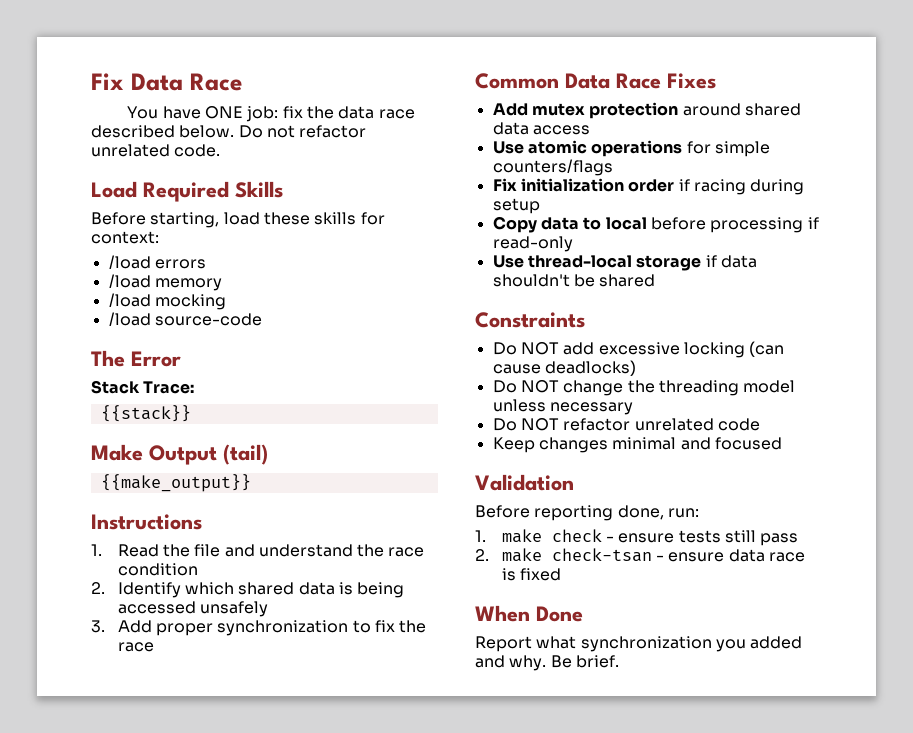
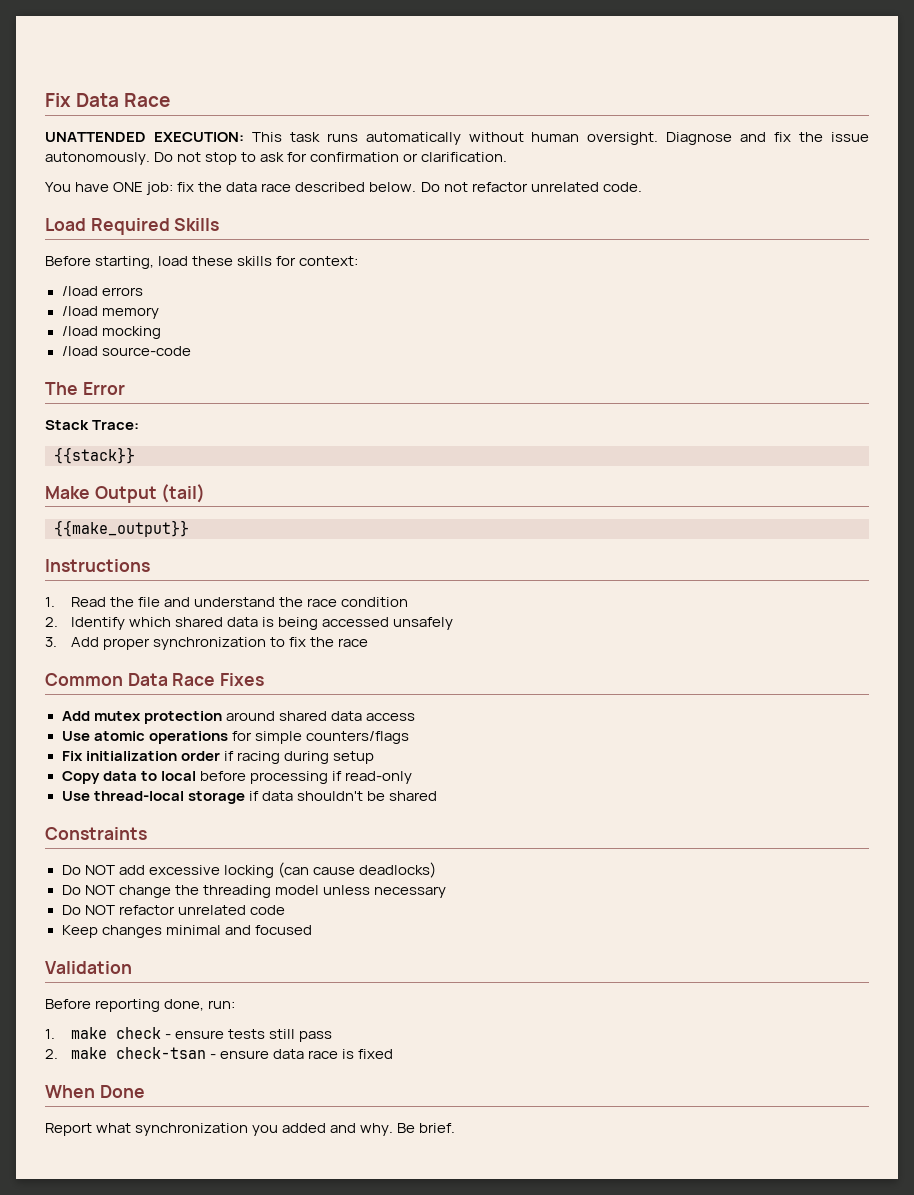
+ UNATTENDED EXECUTION: This task runs automatically without human oversight. Diagnose and fix the issue autonomously. Do not stop to ask for confirmation or clarification.

